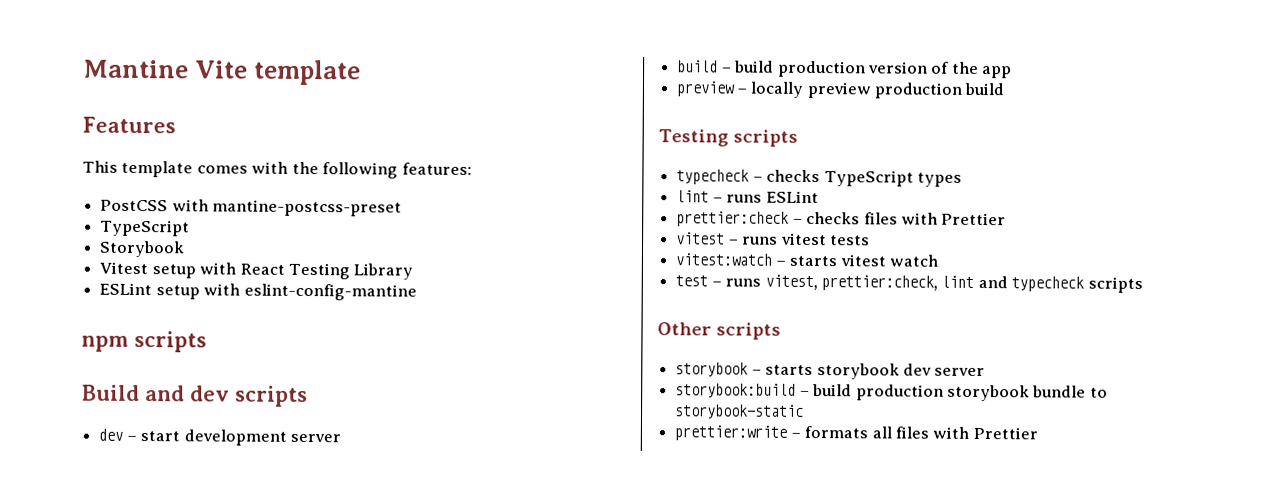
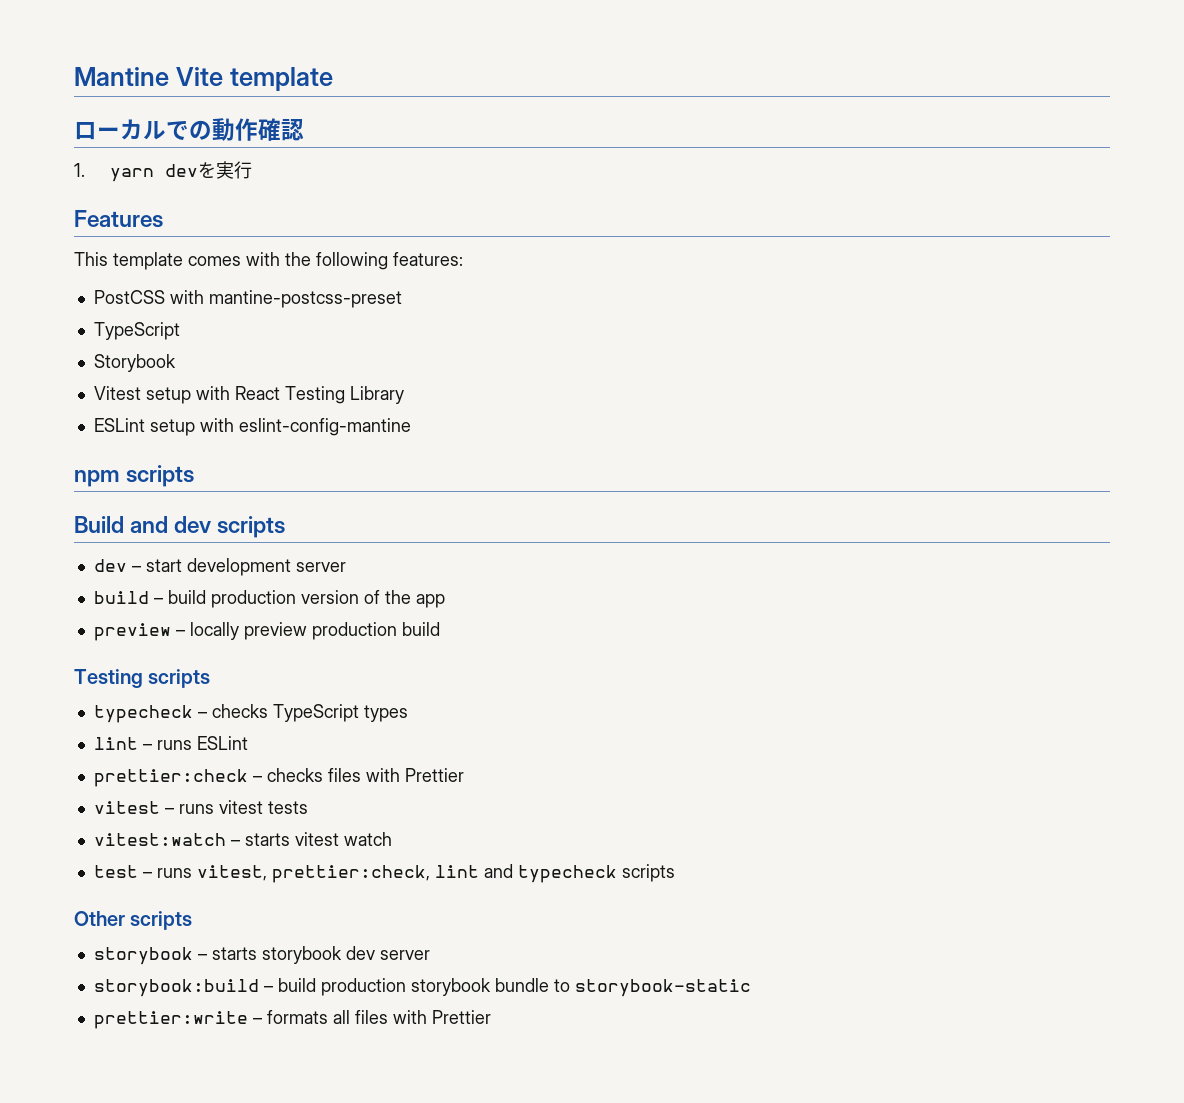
+ ローカルでの動作確認
+ 1. yarn devを実行

